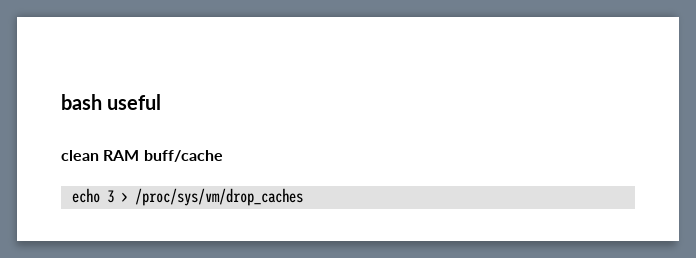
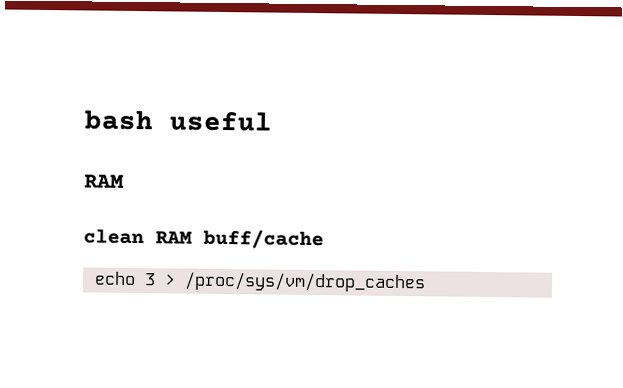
  bash useful
+ RAM

